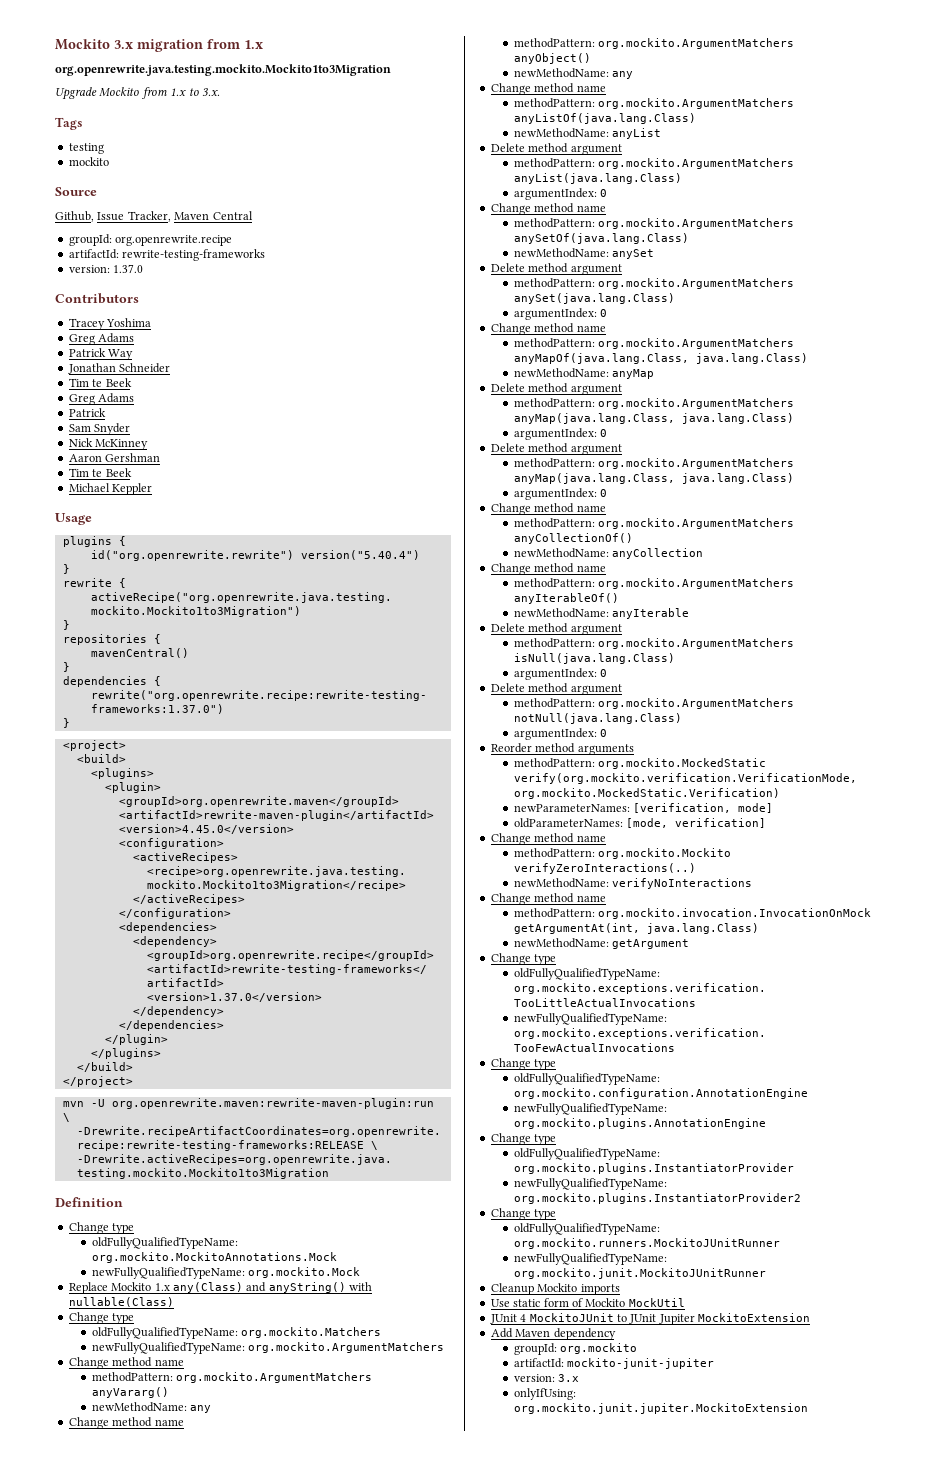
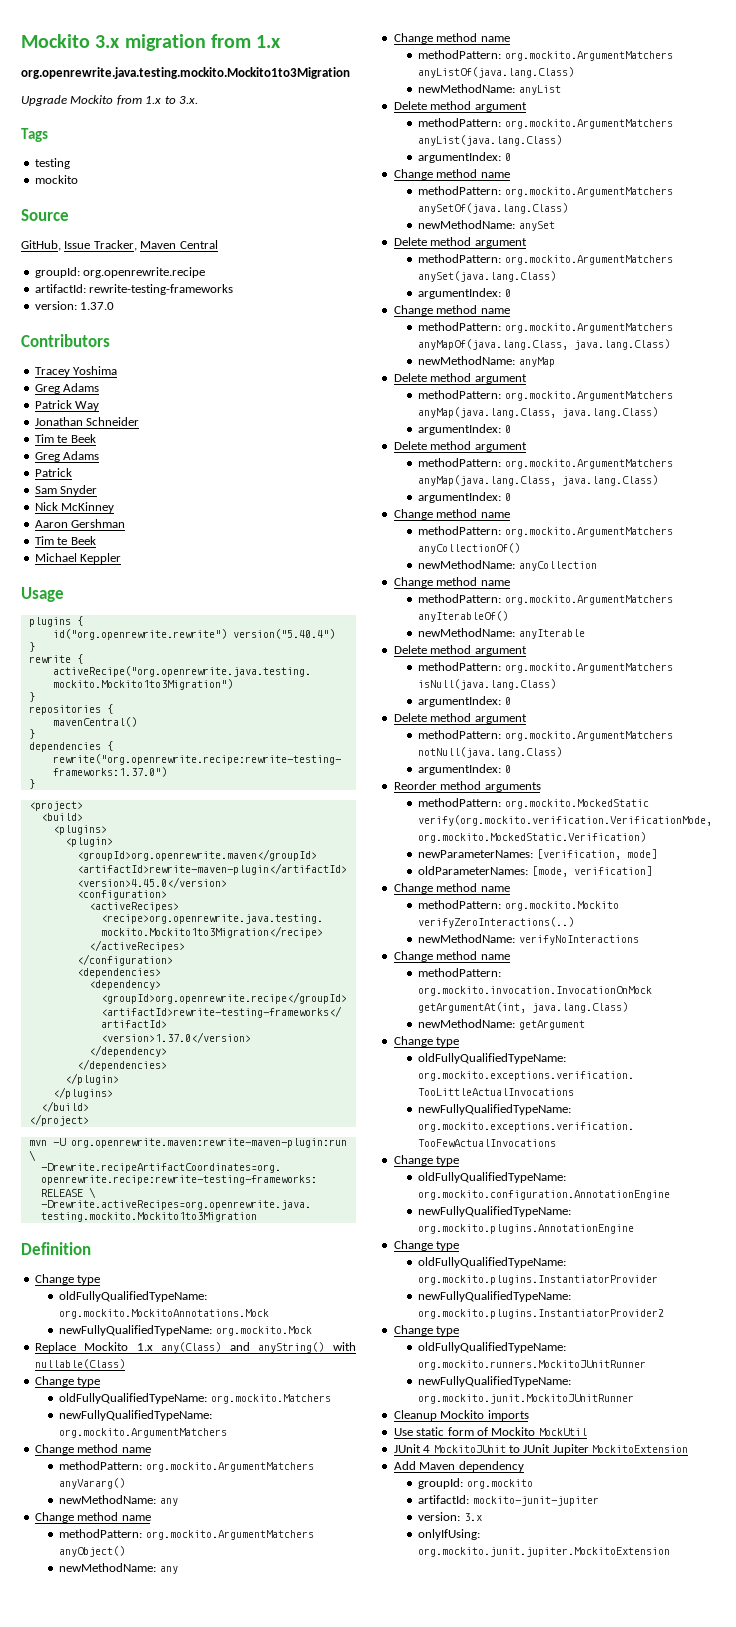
- Github, Issue Tracker, Maven Central
+ GitHub, Issue Tracker, Maven Central

